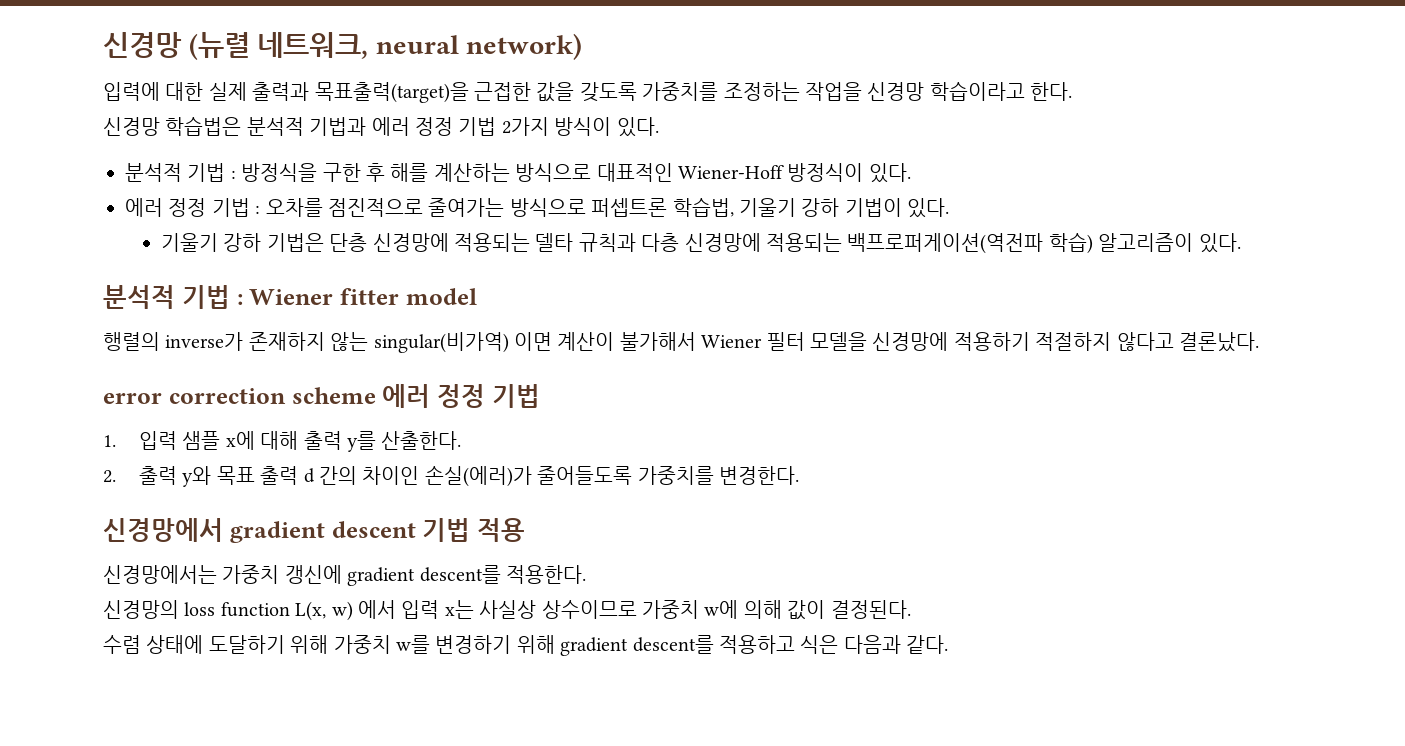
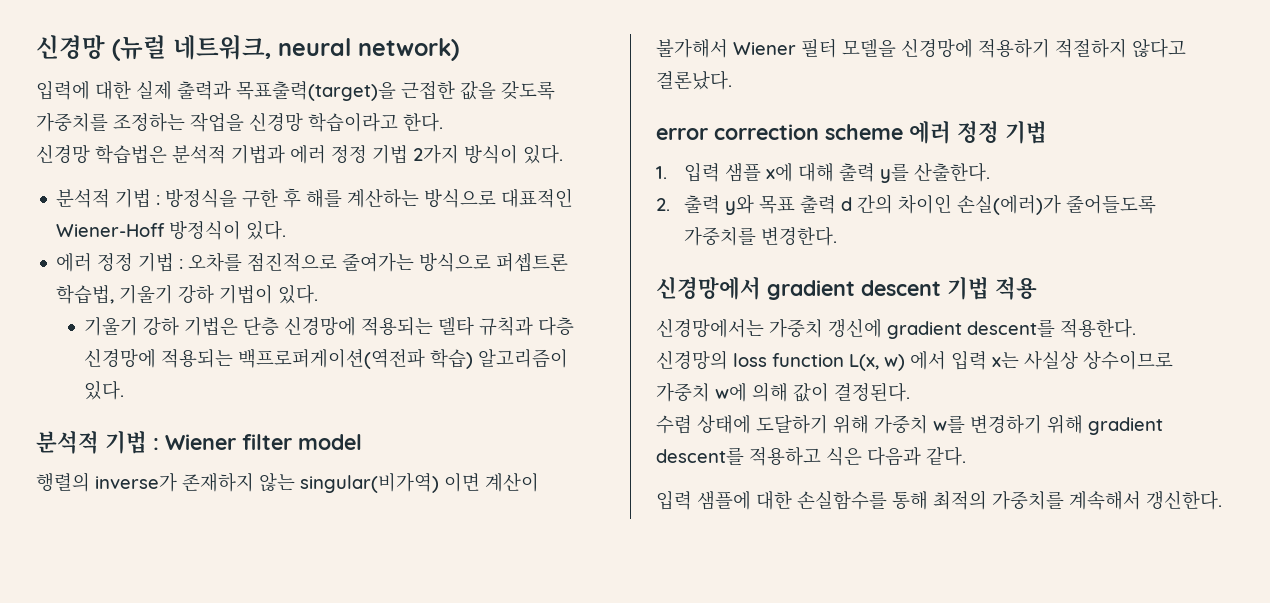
- 신경망 (뉴렬 네트워크, neural network)
+ 신경망 (뉴럴 네트워크, neural network)
- 분석적 기법 : Wiener fitter model
+ 분석적 기법 : Wiener filter model
+ 입력 샘플에 대한 손실함수를 통해 최적의 가중치를 계속해서 갱신한다.

